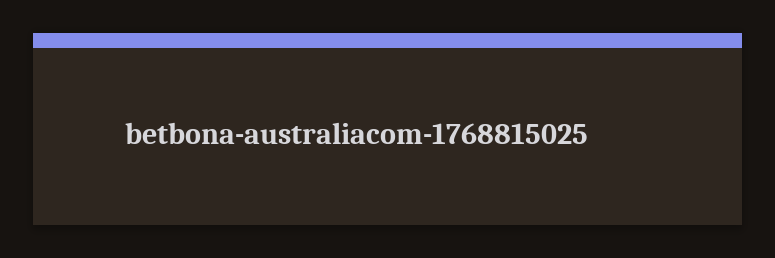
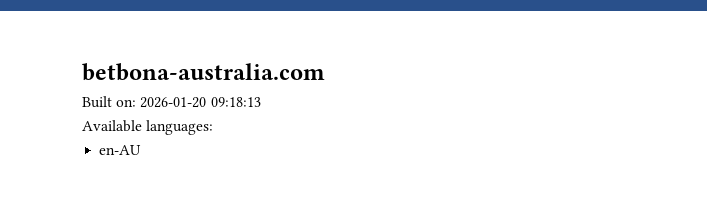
- betbona-australiacom-1768815025
+ betbona-australia.com
+ Built on: 2026-01-20 09:18:13
+ Available languages:
+ en-AU

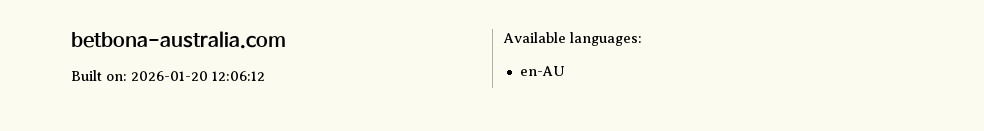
- Built on: 2026-01-20 09:18:13
+ Built on: 2026-01-20 12:06:12

